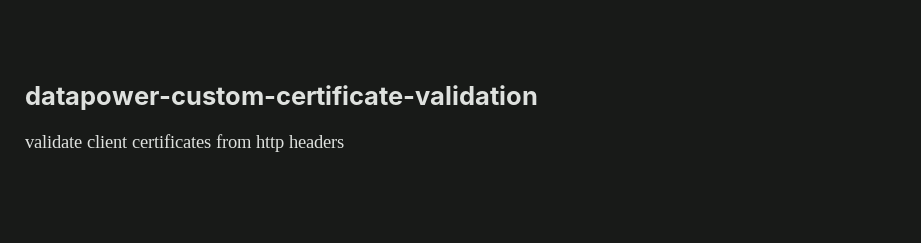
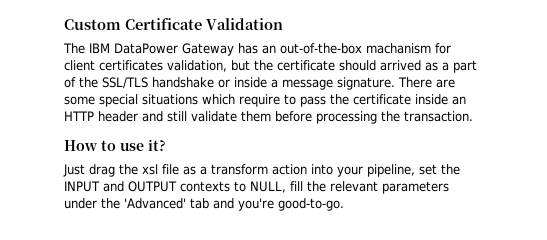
- datapower-custom-certificate-validation
- validate client certificates from http headers
+ Custom Certificate Validation
+ The IBM DataPower Gateway has an out-of-the-box machanism for client certificates validation, but the certificate should arrived as a part of the SSL/TLS handshake or inside a message signature. There are some special situations which require to pass the certificate inside an HTTP header and still validate them before processing the transaction.
+ How to use it?
+ Just drag the xsl file as a transform action into your pipeline, set the INPUT and OUTPUT contexts to NULL, fill the relevant parameters under the 'Advanced' tab and you're good-to-go.

